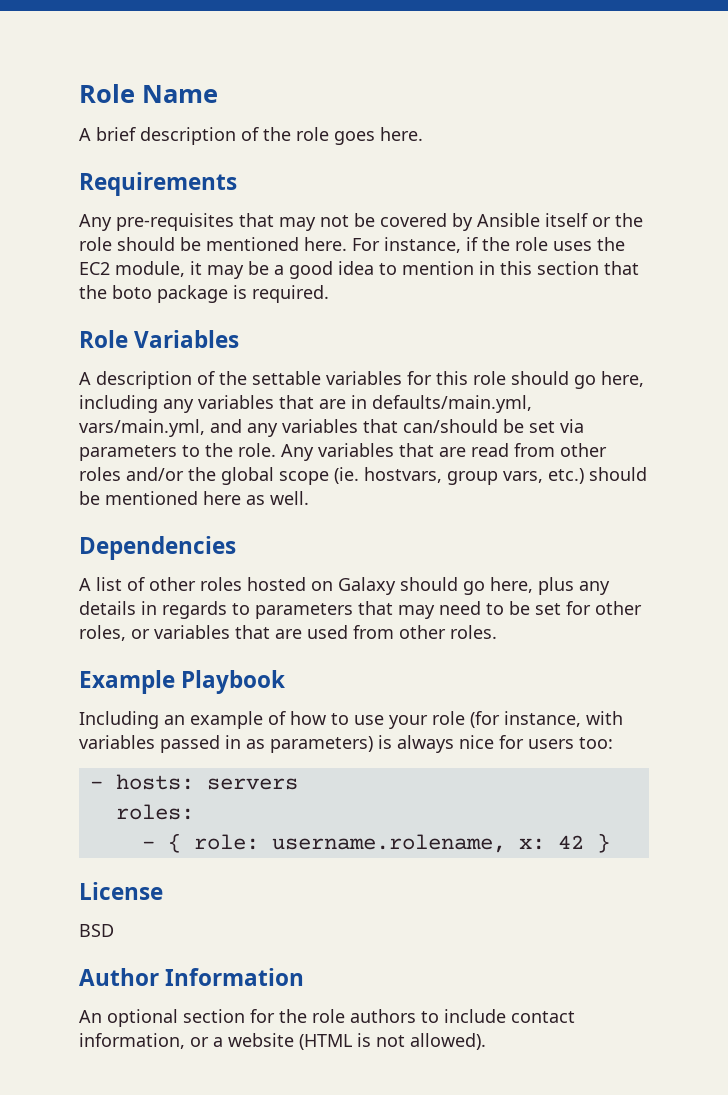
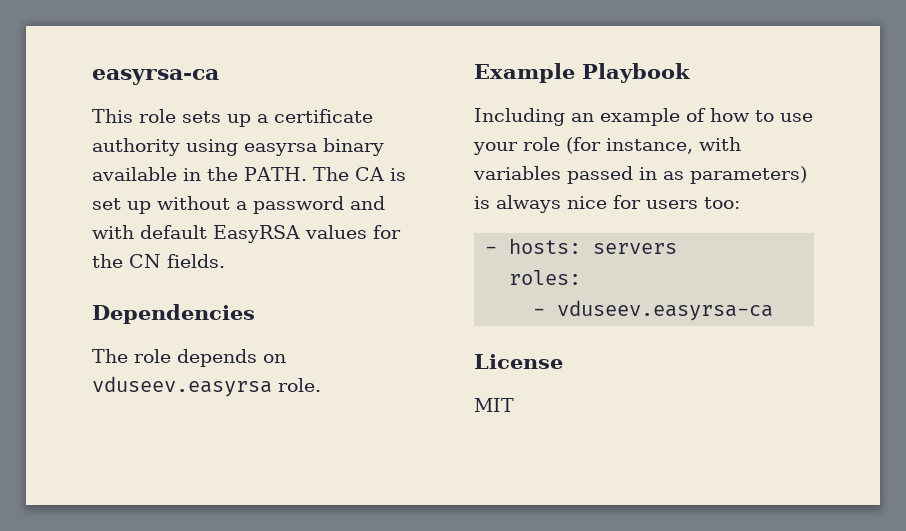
- Role Name
- A brief description of the role goes here.
- Requirements
- Any pre-requisites that may not be covered by Ansible itself or the role should be mentioned here. For instance, if the role uses the EC2 module, it may be a good idea to mention in this section that the boto package is required.
- Role Variables
- A description of the settable variables for this role should go here, including any variables that are in defaults/main.yml, vars/main.yml, and any variables that can/should be set via parameters to the role. Any variables that are read from other roles and/or the global scope (ie. hostvars, group vars, etc.) should be mentioned here as well.
+ easyrsa-ca
+ This role sets up a certificate authority using easyrsa binary available in the PATH. The CA is set up without a password and with default EasyRSA values for the CN fields.
  Dependencies
- A list of other roles hosted on Galaxy should go here, plus any details in regards to parameters that may need to be set for other roles, or variables that are used from other roles.
+ The role depends on vduseev.easyrsa role.
- - { role: username.rolename, x: 42 }
+ - vduseev.easyrsa-ca
  License
- BSD
- Author Information
- An optional section for the role authors to include contact information, or a website (HTML is not allowed).
+ MIT

